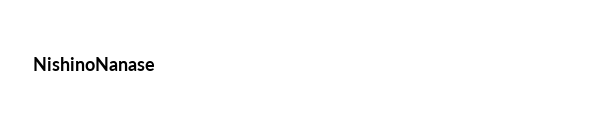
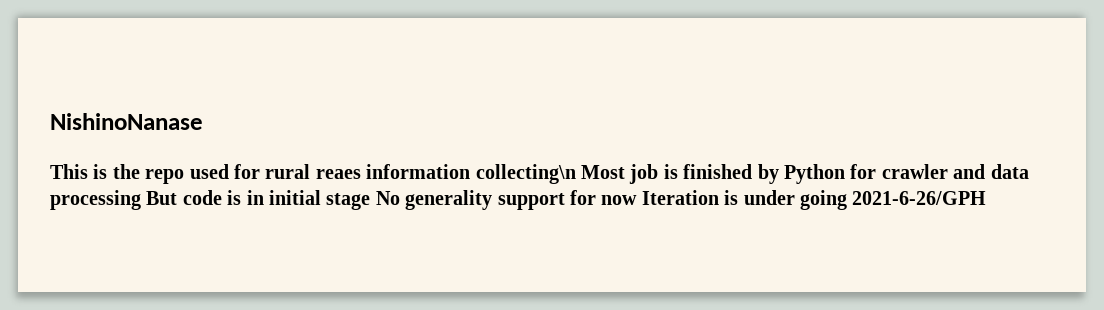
+ This is the repo used for rural reaes information collecting\n Most job is finished by Python for crawler and data processing But code is in initial stage No generality support for now Iteration is under going 2021-6-26/GPH

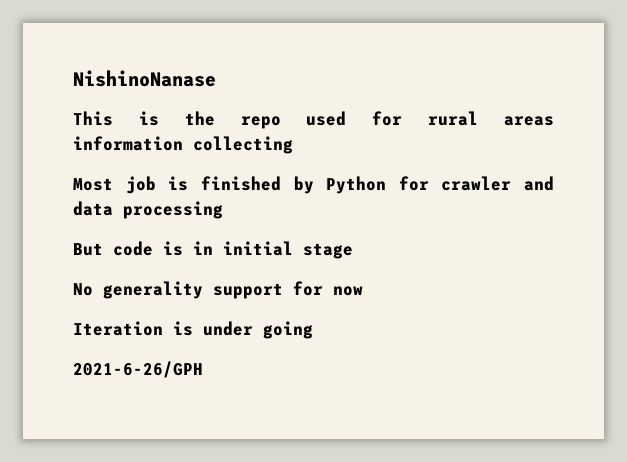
- This is the repo used for rural reaes information collecting\n Most job is finished by Python for crawler and data processing But code is in initial stage No generality support for now Iteration is under going 2021-6-26/GPH
+ This is the repo used for rural areas information collecting
+ Most job is finished by Python for crawler and data processing
+ But code is in initial stage
+ No generality support for now
+ Iteration is under going
+ 2021-6-26/GPH

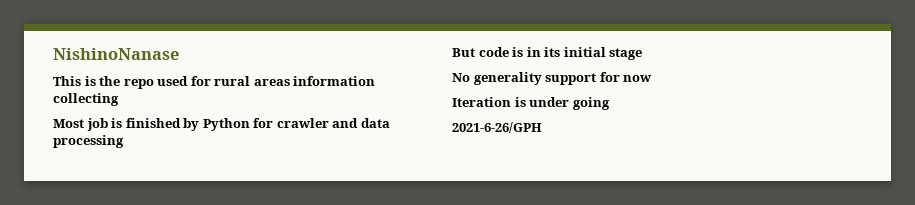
- But code is in initial stage
+ But code is in its initial stage

